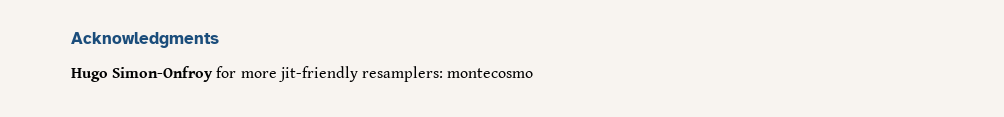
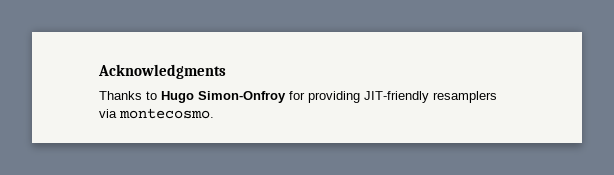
- Hugo Simon-Onfroy for more jit-friendly resamplers: montecosmo
+ Thanks to Hugo Simon-Onfroy for providing JIT-friendly resamplers via montecosmo.

